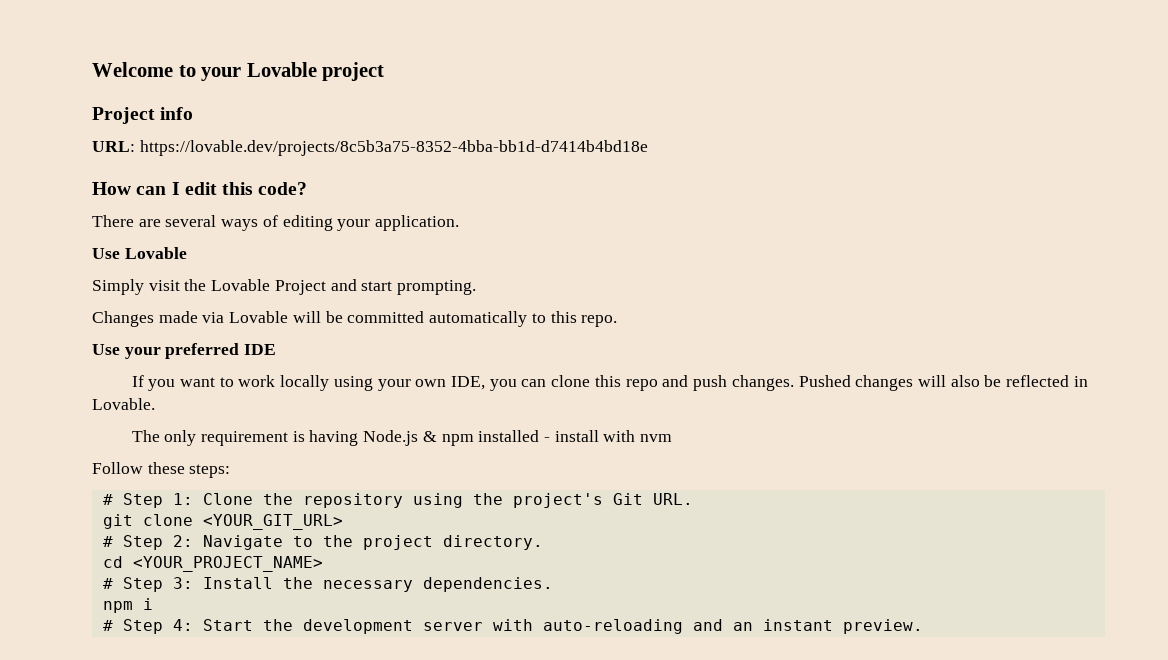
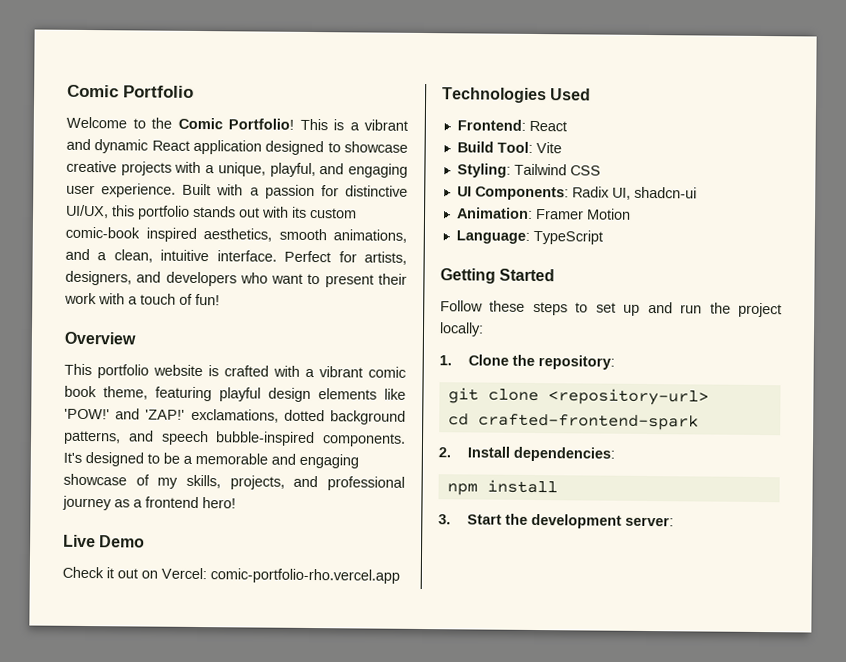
- Welcome to your Lovable project
- Project info
- URL: https://lovable.dev/projects/8c5b3a75-8352-4bba-bb1d-d7414b4bd18e
- How can I edit this code?
- There are several ways of editing your application.
- Use Lovable
- Simply visit the Lovable Project and start prompting.
- Changes made via Lovable will be committed automatically to this repo.
- Use your preferred IDE
- If you want to work locally using your own IDE, you can clone this repo and push changes. Pushed changes will also be reflected in Lovable.
- The only requirement is having Node.js & npm installed - install with nvm
- Follow these steps:
- # Step 1: Clone the repository using the project's Git URL.
- git clone <YOUR_GIT_URL>
- # Step 2: Navigate to the project directory.
- cd <YOUR_PROJECT_NAME>
- # Step 3: Install the necessary dependencies.
- npm i
- # Step 4: Start the development server with auto-reloading and an instant preview.
+ Comic Portfolio
+ Welcome to the Comic Portfolio! This is a vibrant and dynamic React application designed to showcase creative projects with a unique, playful, and engaging user experience. Built with a passion for distinctive UI/UX, this portfolio stands out with its custom comic-book inspired aesthetics, smooth animations, and a clean, intuitive interface. Perfect for artists, designers, and developers who want to present their work with a touch of fun!
+ Overview
+ This portfolio website is crafted with a vibrant comic book theme, featuring playful design elements like 'POW!' and 'ZAP!' exclamations, dotted background patterns, and speech bubble-inspired components. It's designed to be a memorable and engaging showcase of my skills, projects, and professional journey as a frontend hero!
+ Live Demo
+ Check it out on Vercel: comic-portfolio-rho.vercel.app
+ Technologies Used
+ Frontend: React
+ Build Tool: Vite
+ Styling: Tailwind CSS
+ UI Components: Radix UI, shadcn-ui
+ Animation: Framer Motion
+ Language: TypeScript
+ Getting Started
+ Follow these steps to set up and run the project locally:
+ 1. Clone the repository:
+ git clone <repository-url>
+ cd crafted-frontend-spark
+ 2. Install dependencies:
+ npm install
+ 3. Start the development server:

